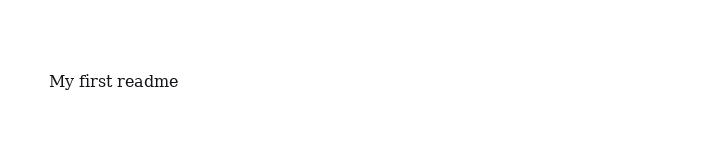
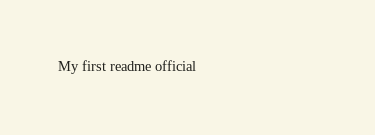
- My first readme
+ My first readme official

